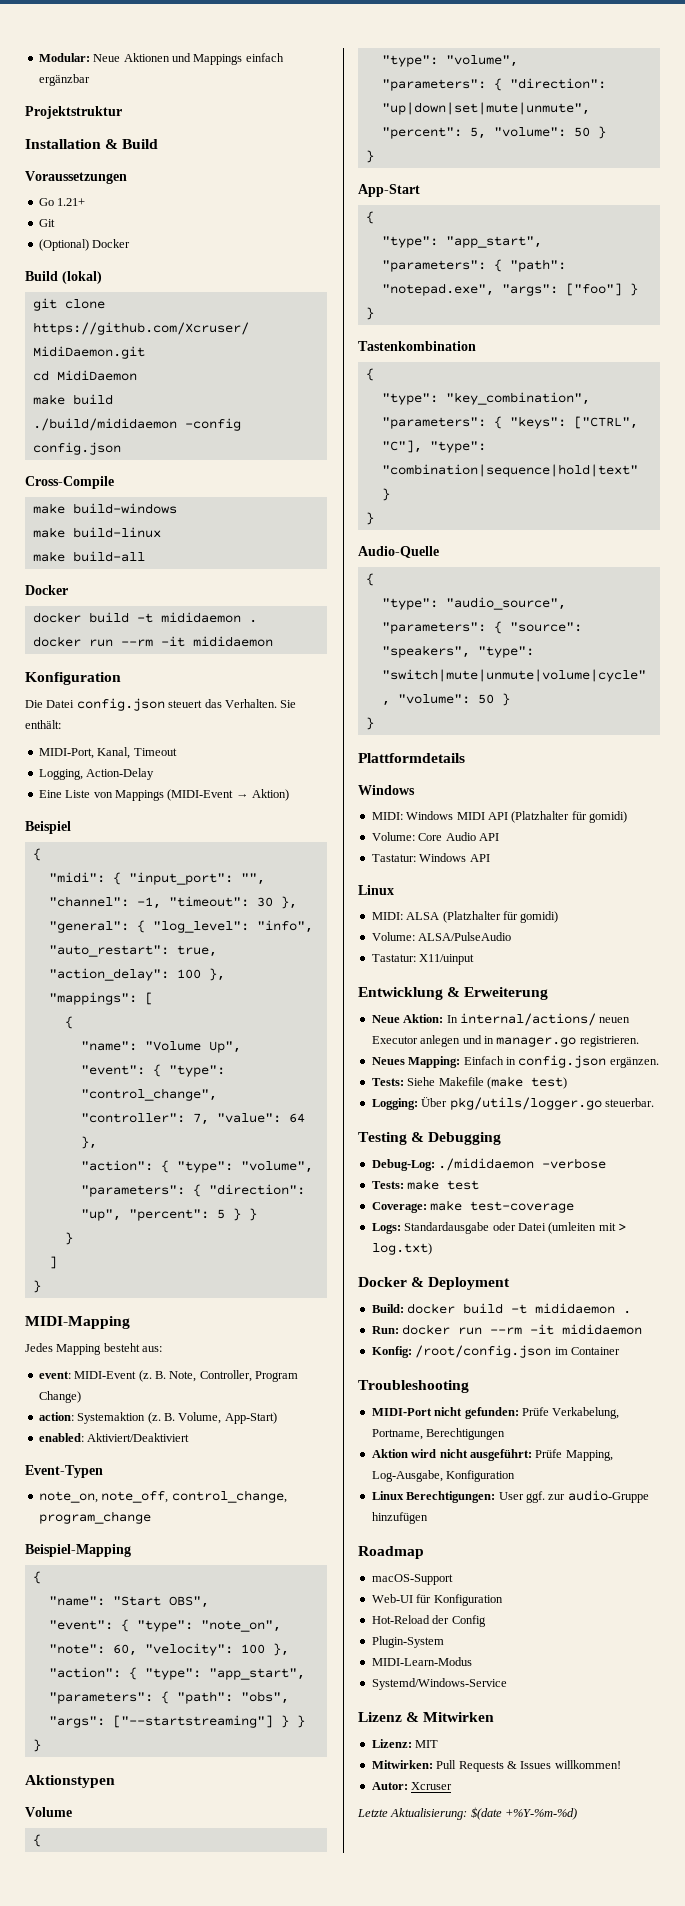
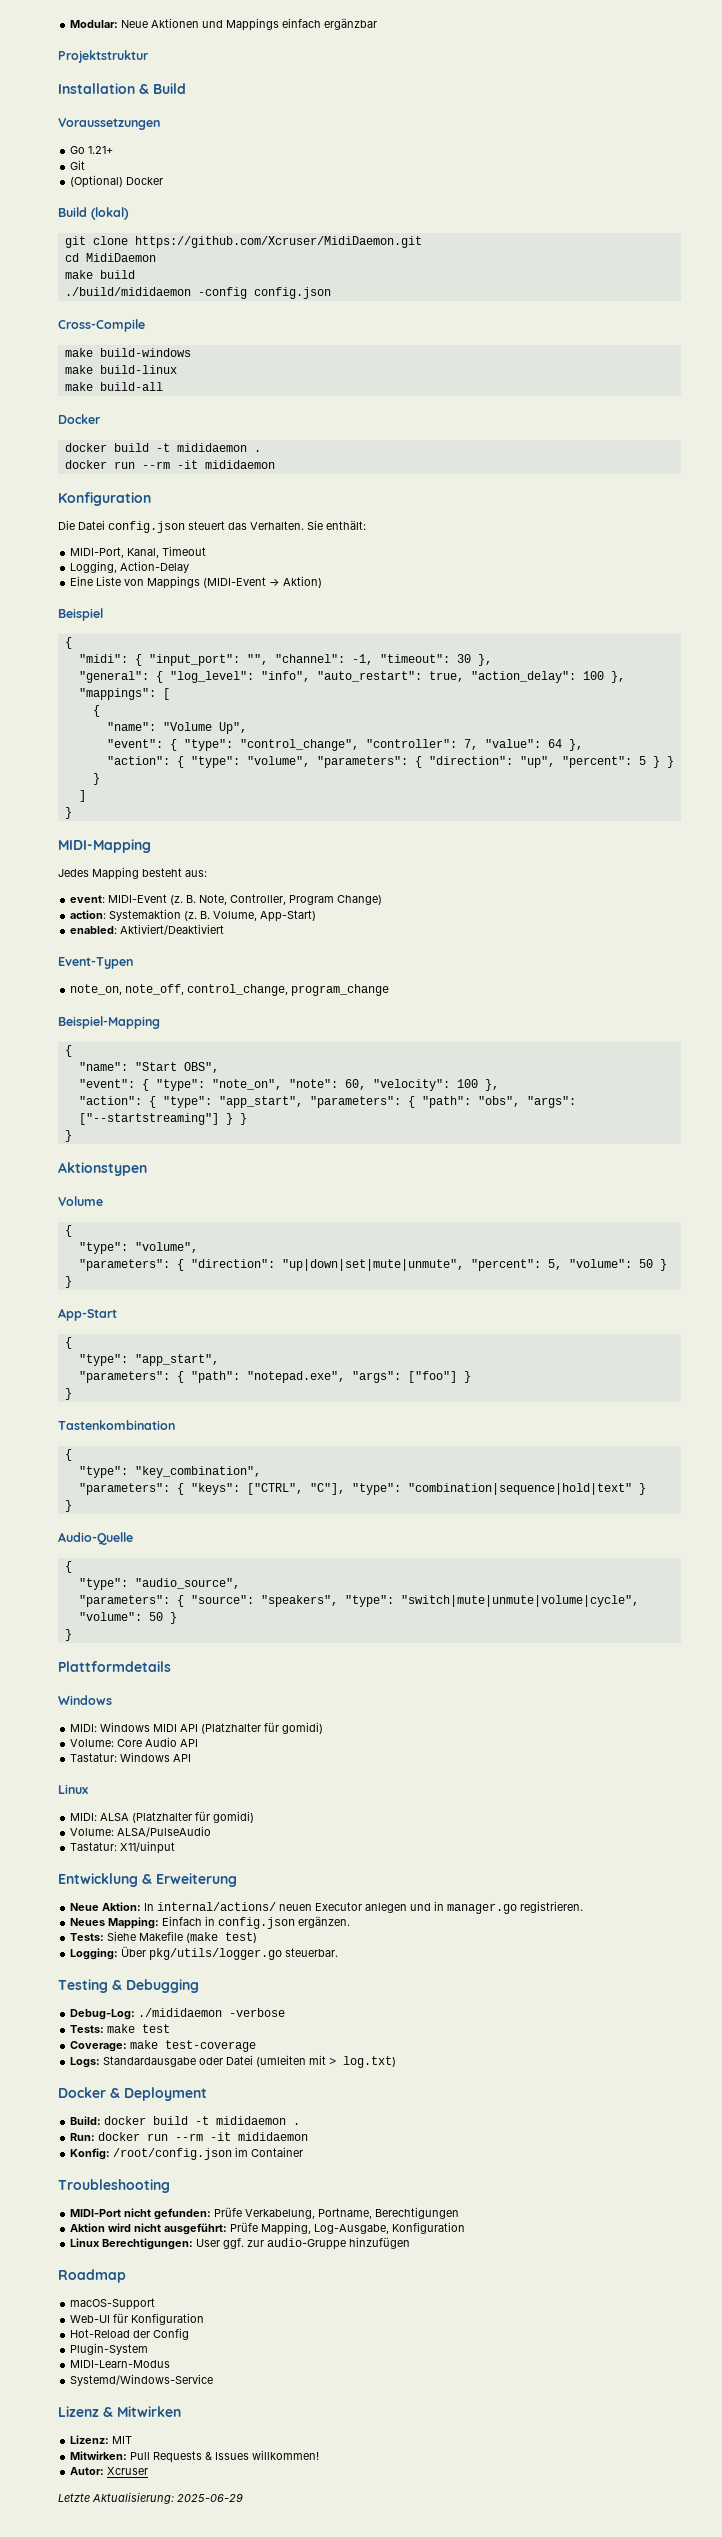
- Letzte Aktualisierung: $(date +%Y-%m-%d)
+ Letzte Aktualisierung: 2025-06-29

